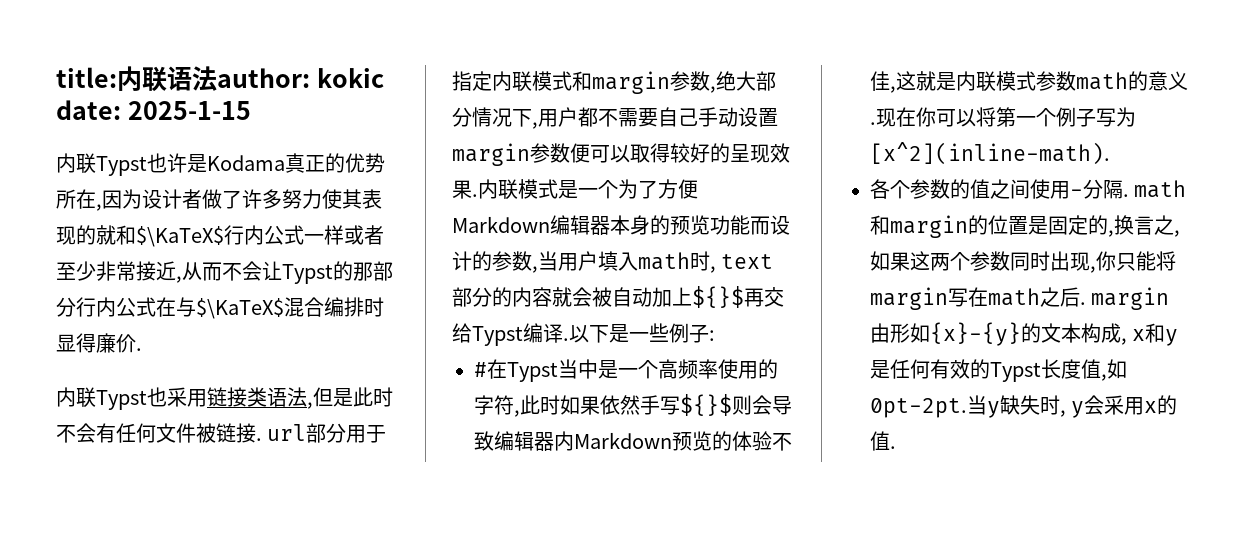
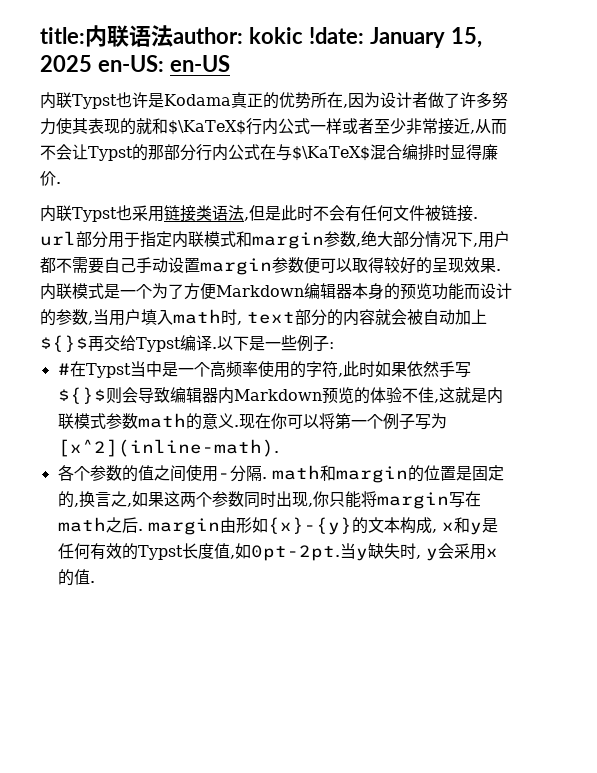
- title:内联语法author: kokic date: 2025-1-15
+ title:内联语法author: kokic !date: January 15, 2025 en-US: en-US

